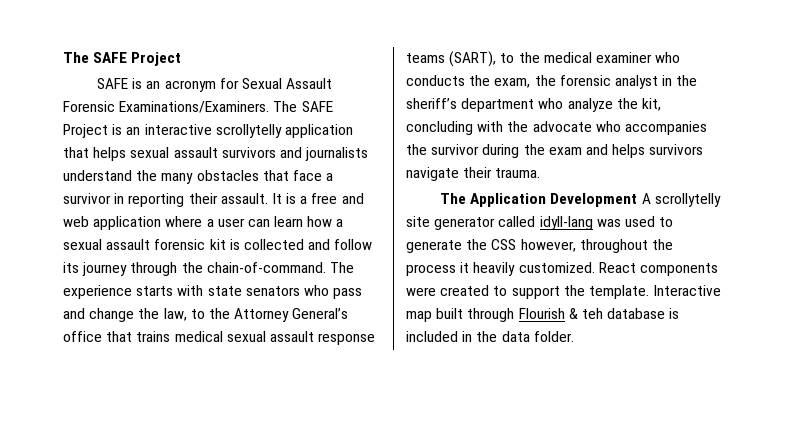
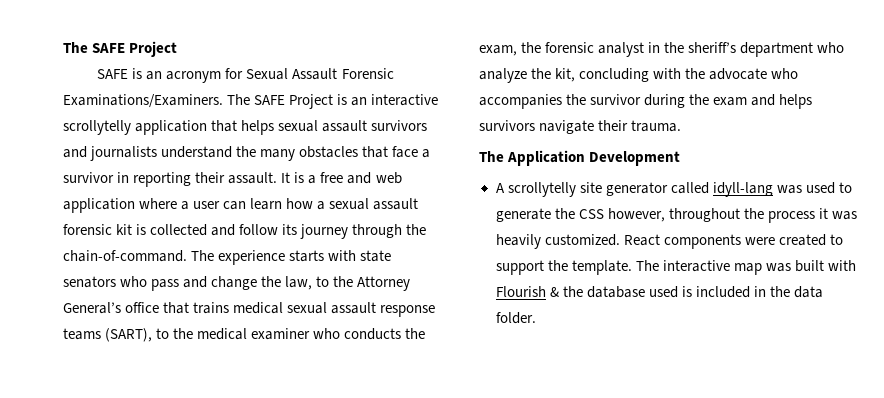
- The Application Development A scrollytelly site generator called idyll-lang was used to generate the CSS however, throughout the process it heavily customized.
+ The Application Development
+ A scrollytelly site generator called idyll-lang was used to generate the CSS however, throughout the process it was heavily customized.
- Interactive map built through Flourish & teh database is included in the data folder.
+ The interactive map was built with Flourish & the database used is included in the data folder.

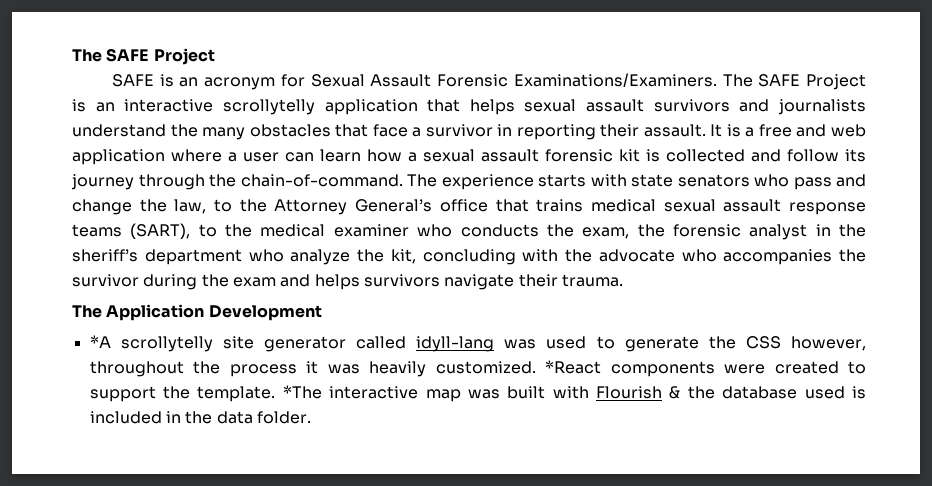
- A scrollytelly site generator called idyll-lang was used to generate the CSS however, throughout the process it was heavily customized.
+ *A scrollytelly site generator called idyll-lang was used to generate the CSS however, throughout the process it was heavily customized.
- React components were created to support the template.
+ *React components were created to support the template.
- The interactive map was built with Flourish & the database used is included in the data folder.
+ *The interactive map was built with Flourish & the database used is included in the data folder.

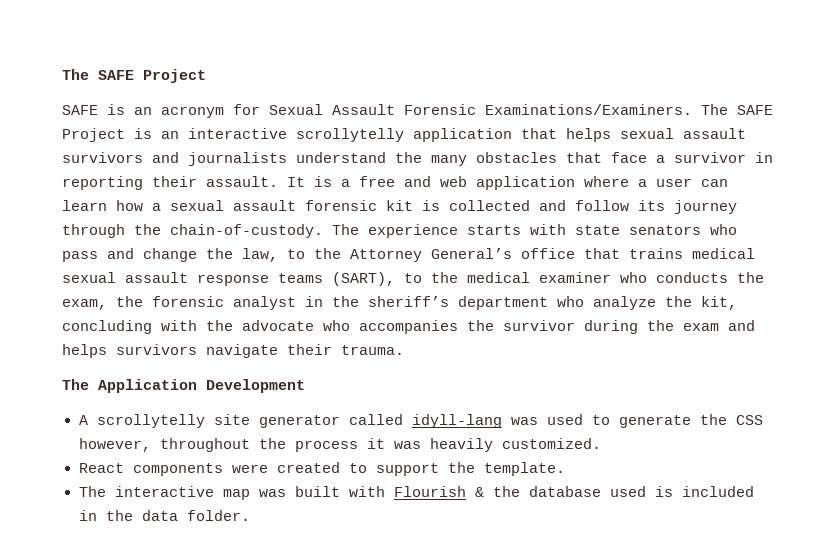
- It is a free and web application where a user can learn how a sexual assault forensic kit is collected and follow its journey through the chain-of-command.
+ It is a free and web application where a user can learn how a sexual assault forensic kit is collected and follow its journey through the chain-of-custody.
- *A scrollytelly site generator called idyll-lang was used to generate the CSS however, throughout the process it was heavily customized. *React components were created to support the template. *The interactive map was built with Flourish & the database used is included in the data folder.
+ A scrollytelly site generator called idyll-lang was used to generate the CSS however, throughout the process it was heavily customized.
+ React components were created to support the template.
+ The interactive map was built with Flourish & the database used is included in the data folder.

